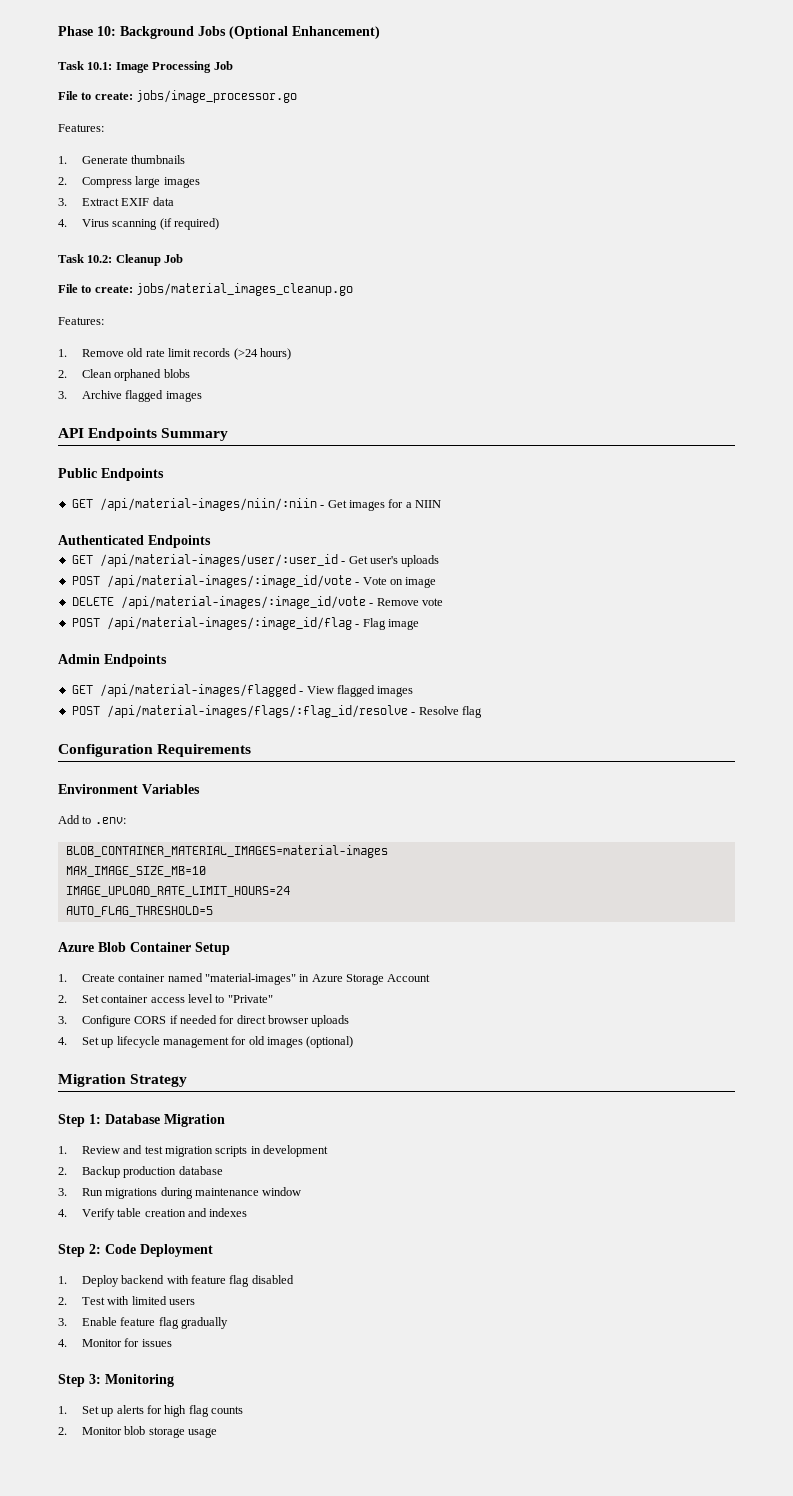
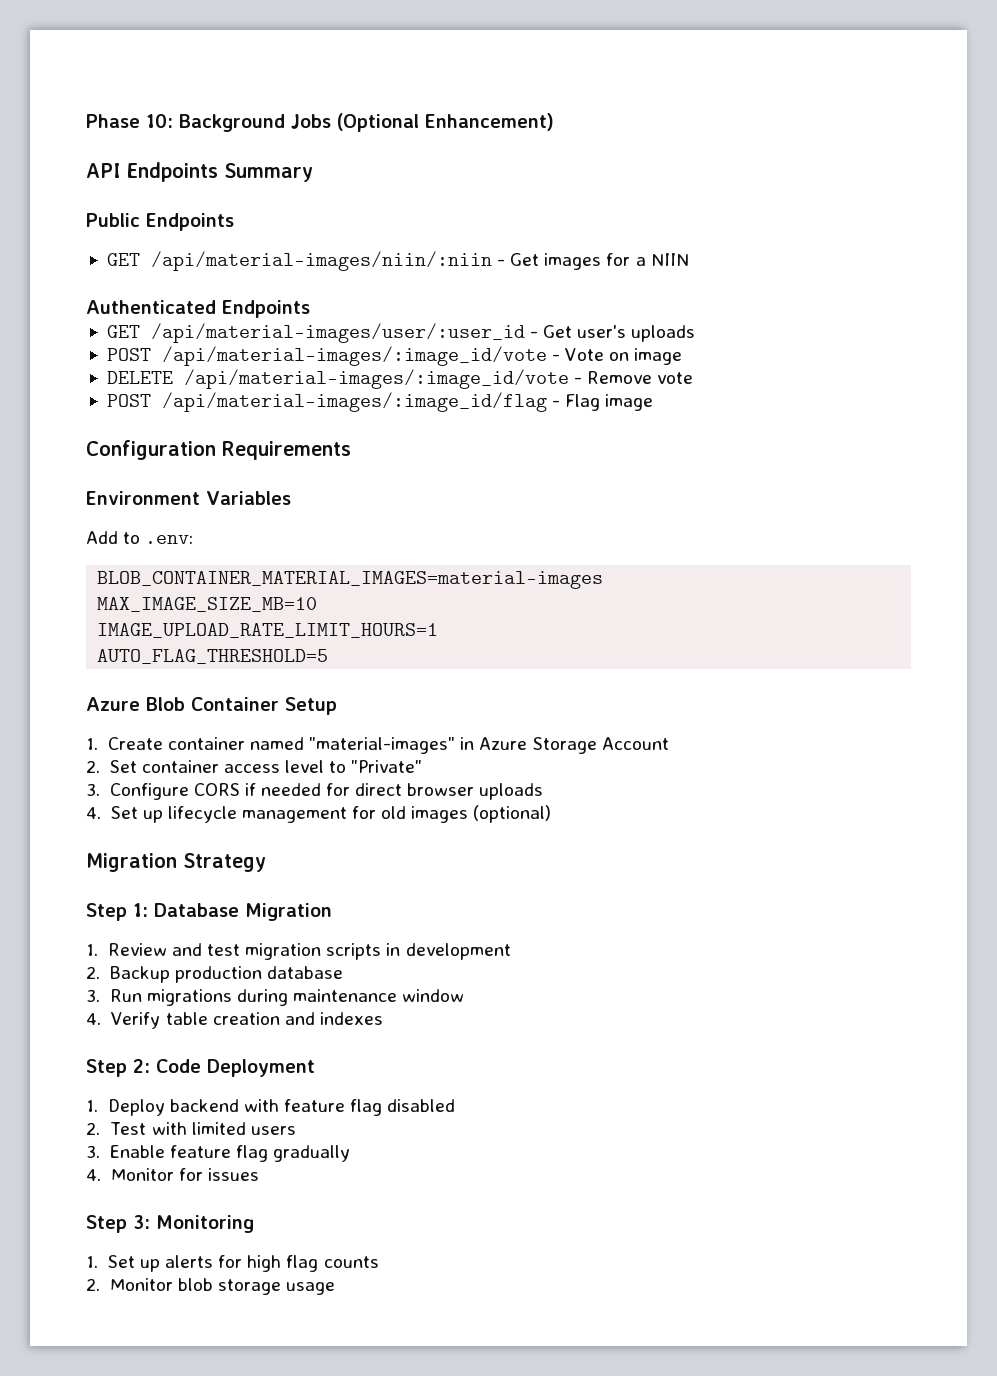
- Task 10.1: Image Processing Job
- File to create: jobs/image_processor.go
- Features:
- 1. Generate thumbnails
- 2. Compress large images
- 3. Extract EXIF data
- 4. Virus scanning (if required)
- Task 10.2: Cleanup Job
- File to create: jobs/material_images_cleanup.go
- Features:
- 1. Remove old rate limit records (>24 hours)
- 2. Clean orphaned blobs
- 3. Archive flagged images
- Admin Endpoints
- GET /api/material-images/flagged - View flagged images
- POST /api/material-images/flags/:flag_id/resolve - Resolve flag
- IMAGE_UPLOAD_RATE_LIMIT_HOURS=24
+ IMAGE_UPLOAD_RATE_LIMIT_HOURS=1

